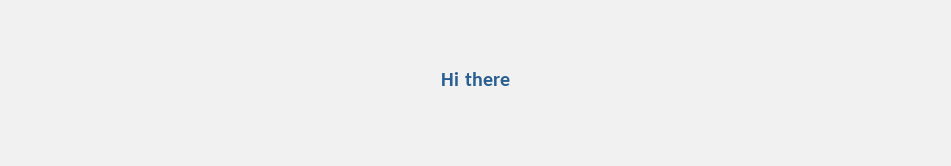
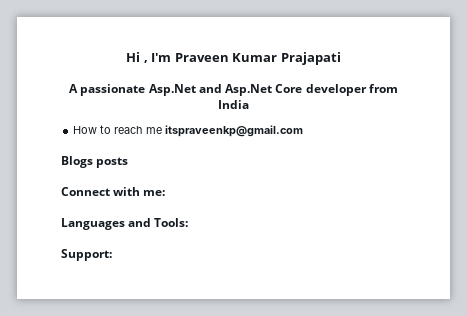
- Hi there
+ Hi , I'm Praveen Kumar Prajapati
+ A passionate Asp.Net and Asp.Net Core developer from India
+ How to reach me itspraveenkp@gmail.com
+ Blogs posts
+ Connect with me:
+ Languages and Tools:
+ Support:

